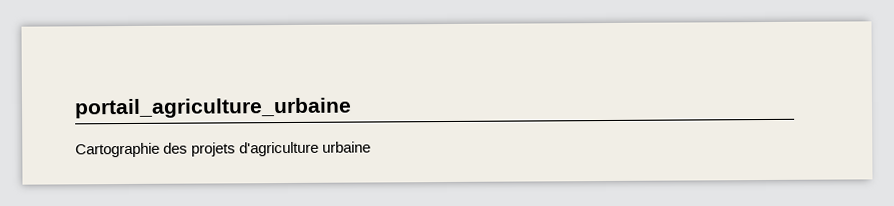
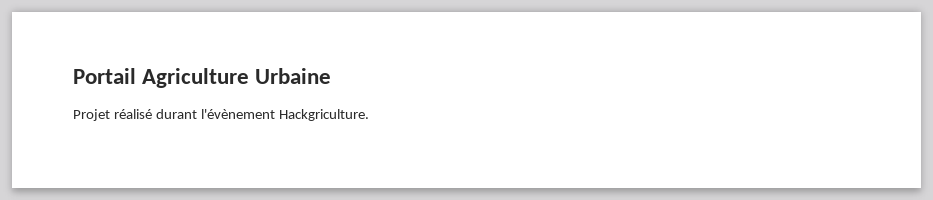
- portail_agriculture_urbaine
- Cartographie des projets d'agriculture urbaine
+ Portail Agriculture Urbaine
+ Projet réalisé durant l'évènement Hackgriculture.

